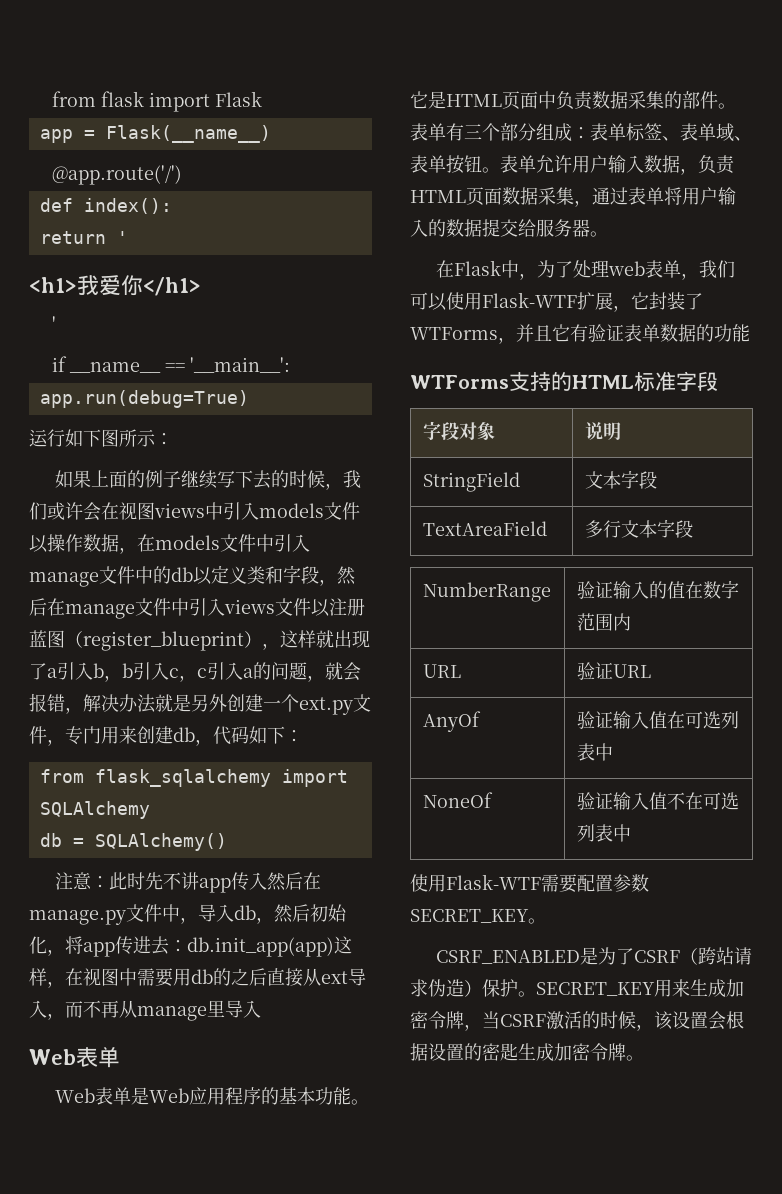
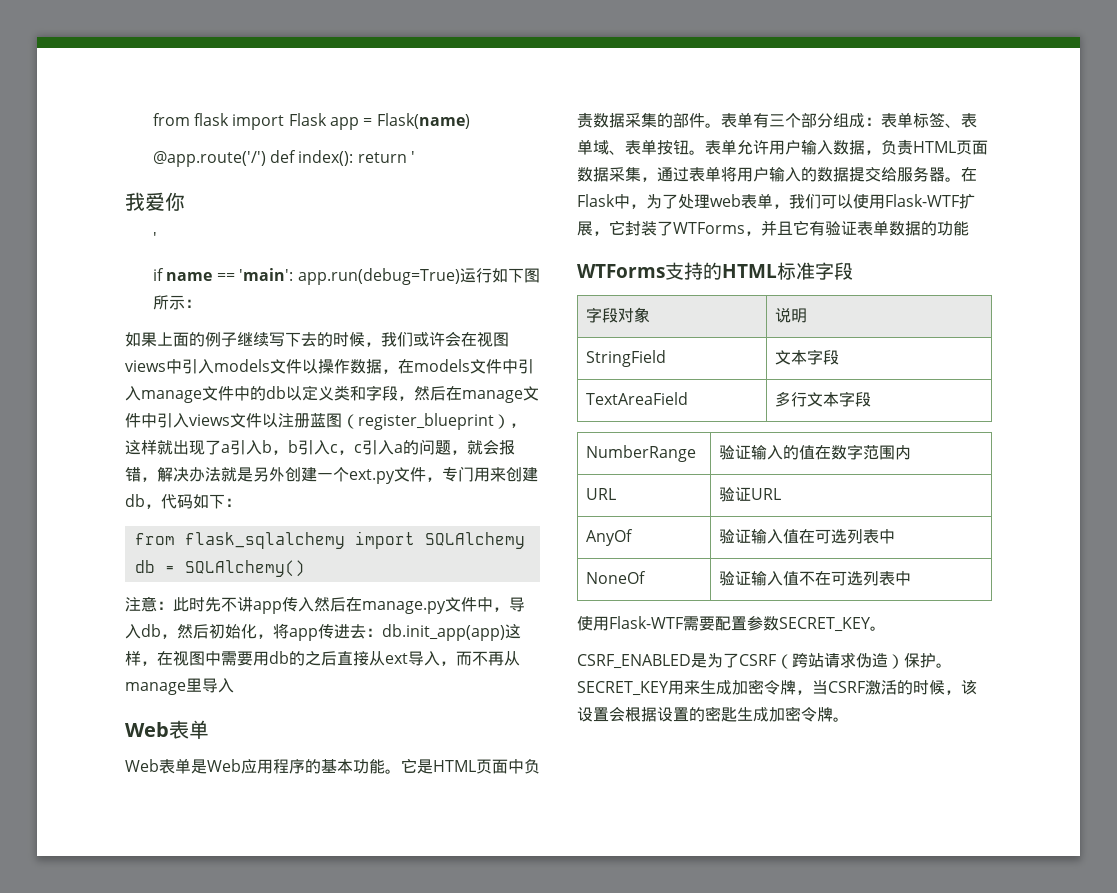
- from flask import Flask
- app = Flask(__name__)
+ from flask import Flask app = Flask(name)
- @app.route('/')
- def index():
- return '
+ @app.route('/') def index(): return '
- <h1>我爱你</h1>
+ 我爱你
- if __name__ == '__main__':
- app.run(debug=True)
- 运行如下图所示：
+ if name == 'main': app.run(debug=True)运行如下图所示：
- 表单允许用户输入数据，负责HTML页面数据采集，通过表单将用户输入的数据提交给服务器。
- 在Flask中，为了处理web表单，我们可以使用Flask-WTF扩展，它封装了WTForms，并且它有验证表单数据的功能
+ 表单允许用户输入数据，负责HTML页面数据采集，通过表单将用户输入的数据提交给服务器。在Flask中，为了处理web表单，我们可以使用Flask-WTF扩展，它封装了WTForms，并且它有验证表单数据的功能

